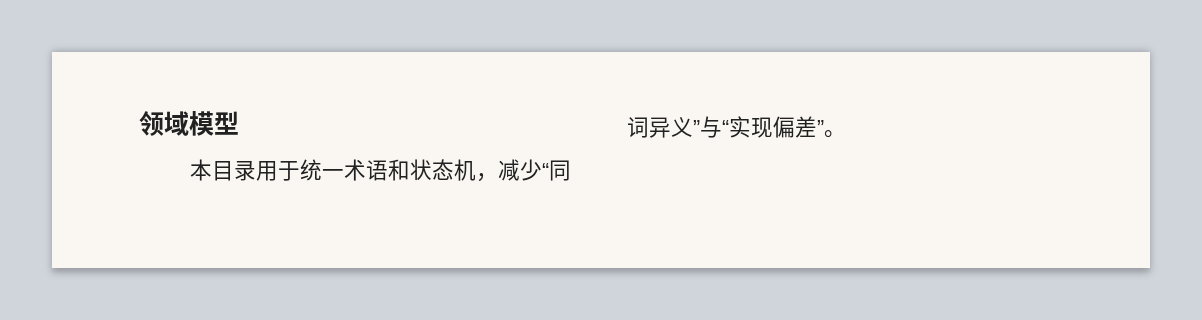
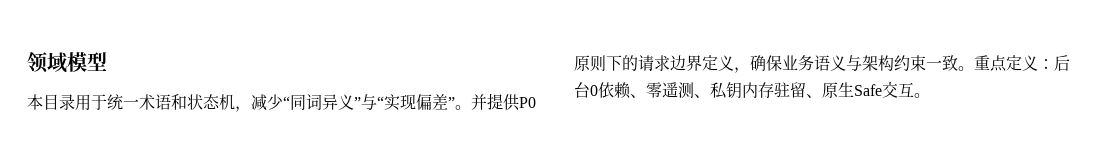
+ 并提供P0原则下的请求边界定义，确保业务语义与架构约束一致。重点定义：后台0依赖、零遥测、私钥内存驻留、原生Safe交互。

